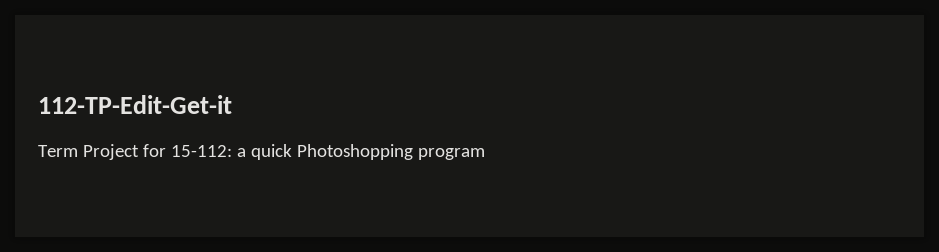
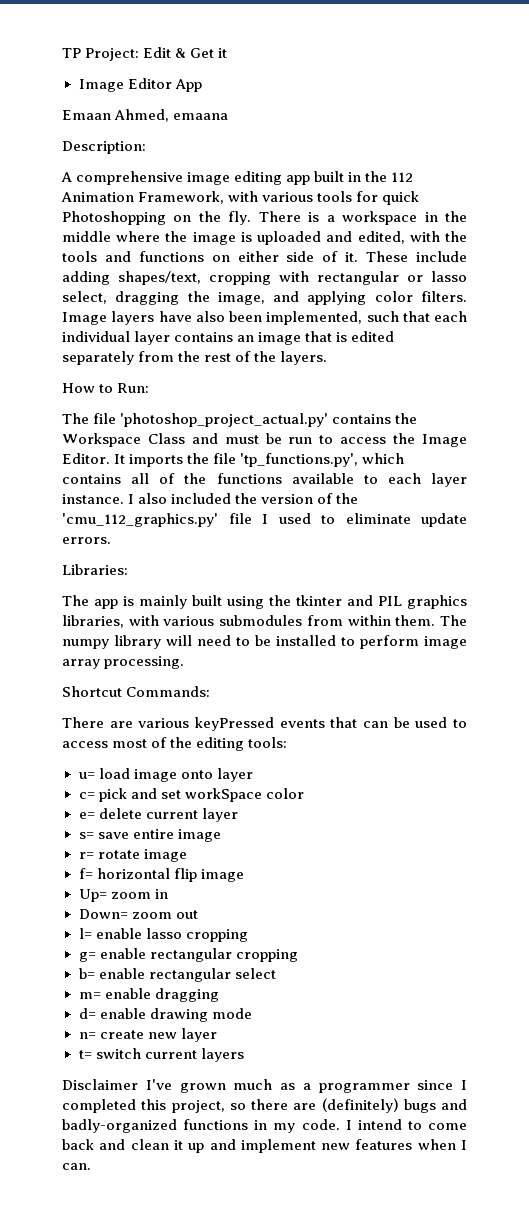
- 112-TP-Edit-Get-it
- Term Project for 15-112: a quick Photoshopping program
+ TP Project: Edit & Get it
+ Image Editor App
+ Emaan Ahmed, emaana
+ Description:
+ A comprehensive image editing app built in the 112 Animation Framework, with various tools for quick Photoshopping on the fly. There is a workspace in the middle where the image is uploaded and edited, with the tools and functions on either side of it. These include adding shapes/text, cropping with rectangular or lasso select, dragging the image, and applying color filters. Image layers have also been implemented, such that each individual layer contains an image that is edited separately from the rest of the layers.
+ How to Run:
+ The file 'photoshop_project_actual.py' contains the Workspace Class and must be run to access the Image Editor. It imports the file 'tp_functions.py', which contains all of the functions available to each layer instance. I also included the version of the 'cmu_112_graphics.py' file I used to eliminate update errors.
+ Libraries:
+ The app is mainly built using the tkinter and PIL graphics libraries, with various submodules from within them. The numpy library will need to be installed to perform image array processing.
+ Shortcut Commands:
+ There are various keyPressed events that can be used to access most of the editing tools:
+ u= load image onto layer
+ c= pick and set workSpace color
+ e= delete current layer
+ s= save entire image
+ r= rotate image
+ f= horizontal flip image
+ Up= zoom in
+ Down= zoom out
+ l= enable lasso cropping
+ g= enable rectangular cropping
+ b= enable rectangular select
+ m= enable dragging
+ d= enable drawing mode
+ n= create new layer
+ t= switch current layers
+ Disclaimer I've grown much as a programmer since I completed this project, so there are (definitely) bugs and badly-organized functions in my code. I intend to come back and clean it up and implement new features when I can.

